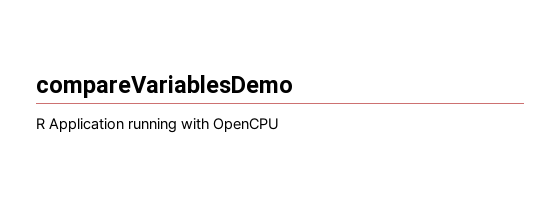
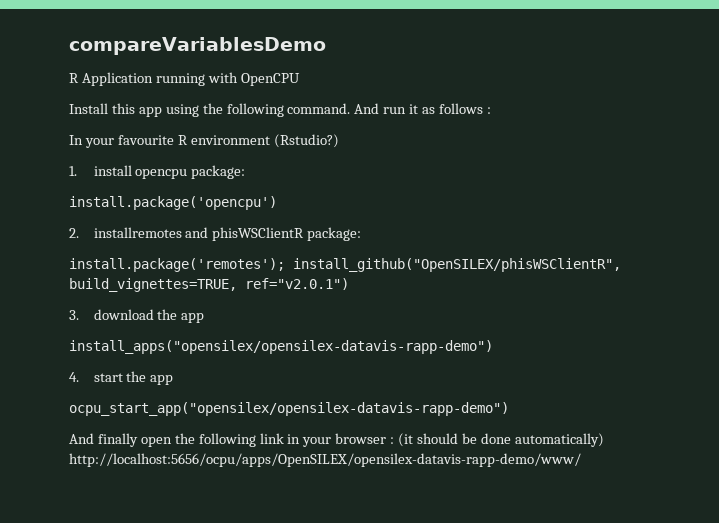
+ Install this app using the following command. And run it as follows :
+ In your favourite R environment (Rstudio?)
+ 1. install opencpu package:
+ install.package('opencpu')
+ 2. installremotes and phisWSClientR package:
+ install.package('remotes'); install_github("OpenSILEX/phisWSClientR", build_vignettes=TRUE, ref="v2.0.1")
+ 3. download the app
+ install_apps("opensilex/opensilex-datavis-rapp-demo")
+ 4. start the app
+ ocpu_start_app("opensilex/opensilex-datavis-rapp-demo")
+ And finally open the following link in your browser : (it should be done automatically) http://localhost:5656/ocpu/apps/OpenSILEX/opensilex-datavis-rapp-demo/www/

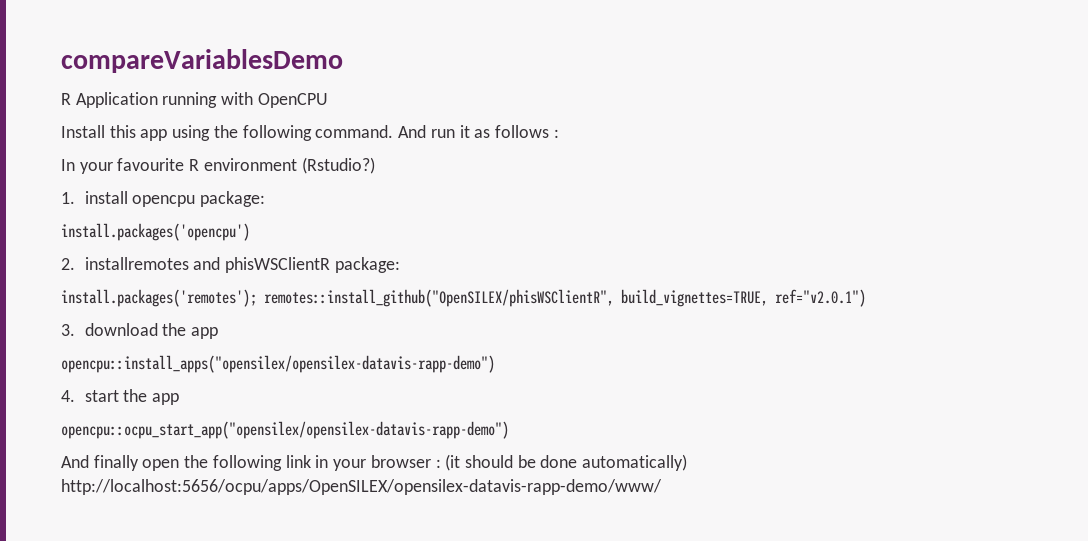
- install.package('opencpu')
+ install.packages('opencpu')
- install.package('remotes'); install_github("OpenSILEX/phisWSClientR", build_vignettes=TRUE, ref="v2.0.1")
+ install.packages('remotes'); remotes::install_github("OpenSILEX/phisWSClientR", build_vignettes=TRUE, ref="v2.0.1")
- install_apps("opensilex/opensilex-datavis-rapp-demo")
+ opencpu::install_apps("opensilex/opensilex-datavis-rapp-demo")
- ocpu_start_app("opensilex/opensilex-datavis-rapp-demo")
+ opencpu::ocpu_start_app("opensilex/opensilex-datavis-rapp-demo")

